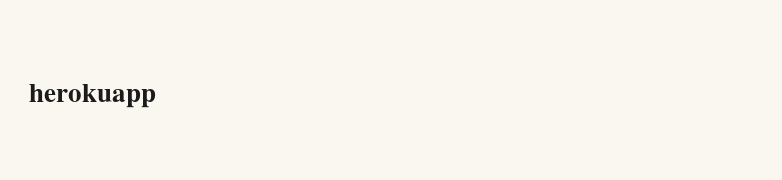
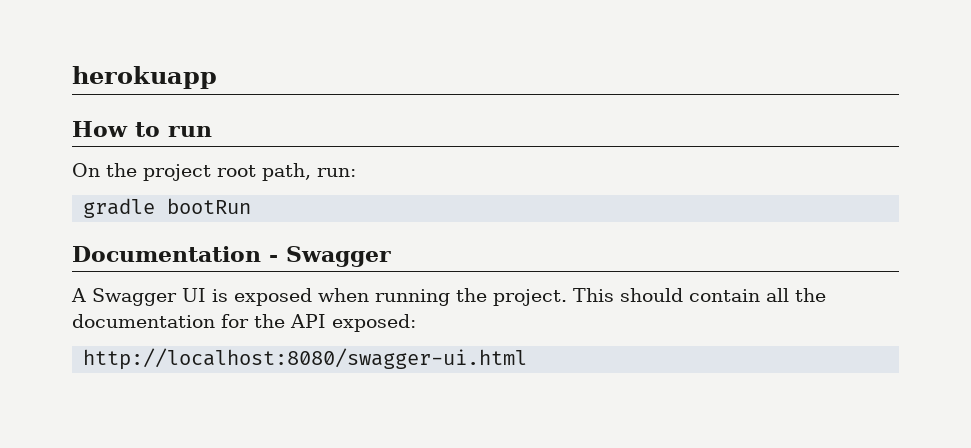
+ How to run
+ On the project root path, run:
+ gradle bootRun
+ Documentation - Swagger
+ A Swagger UI is exposed when running the project. This should contain all the documentation for the API exposed:
+ http://localhost:8080/swagger-ui.html

